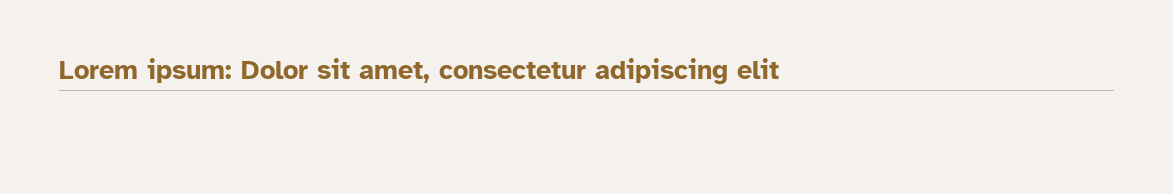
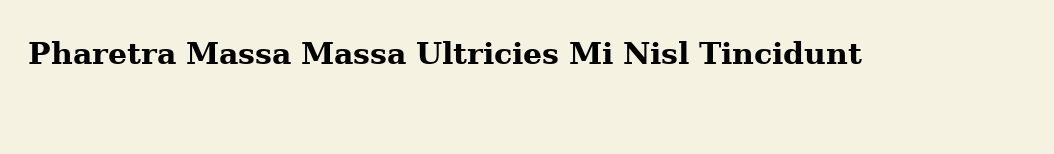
- Lorem ipsum: Dolor sit amet, consectetur adipiscing elit
+ Pharetra Massa Massa Ultricies Mi Nisl Tincidunt

